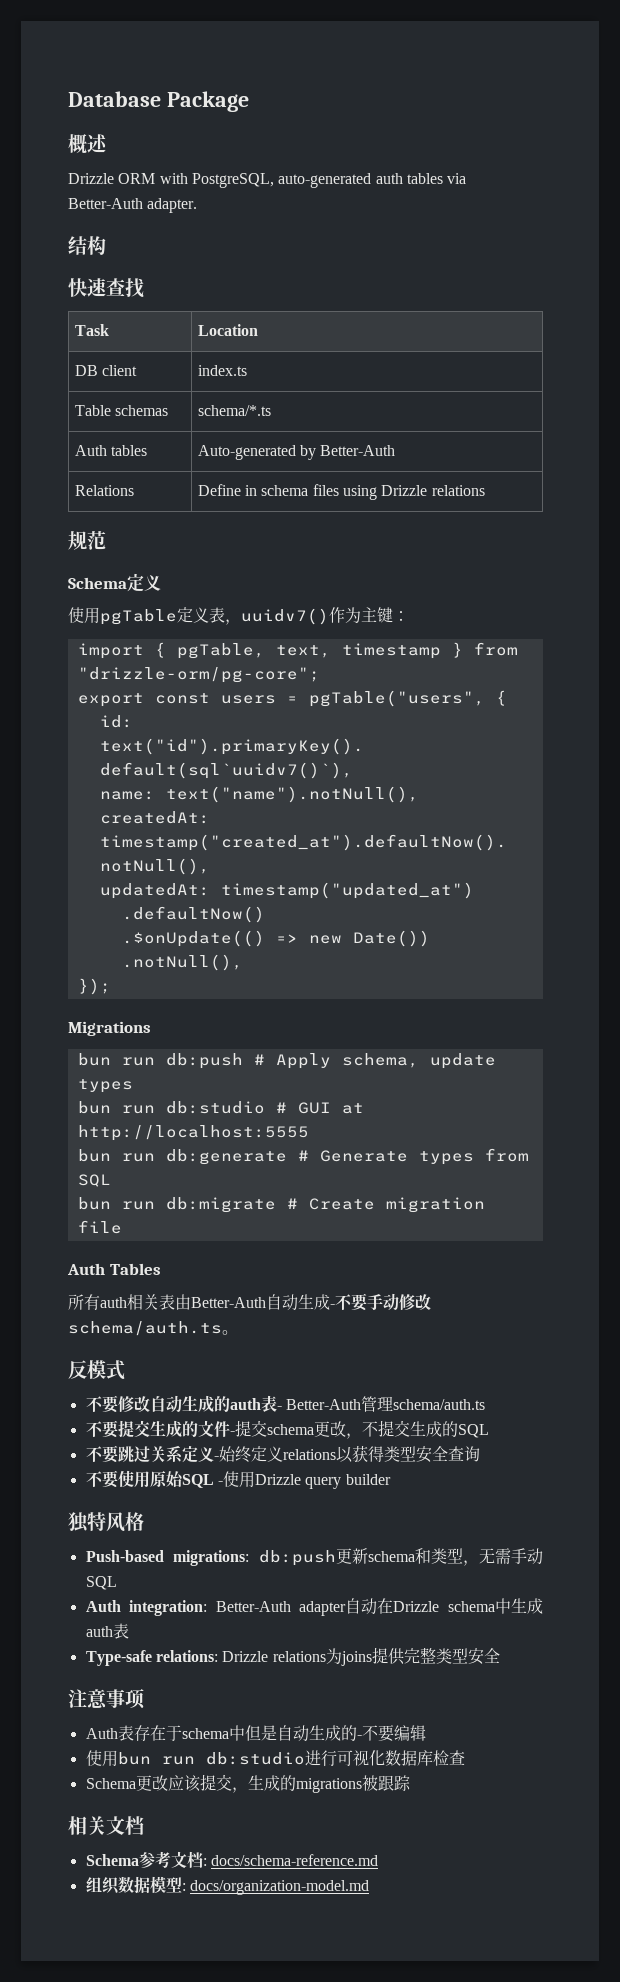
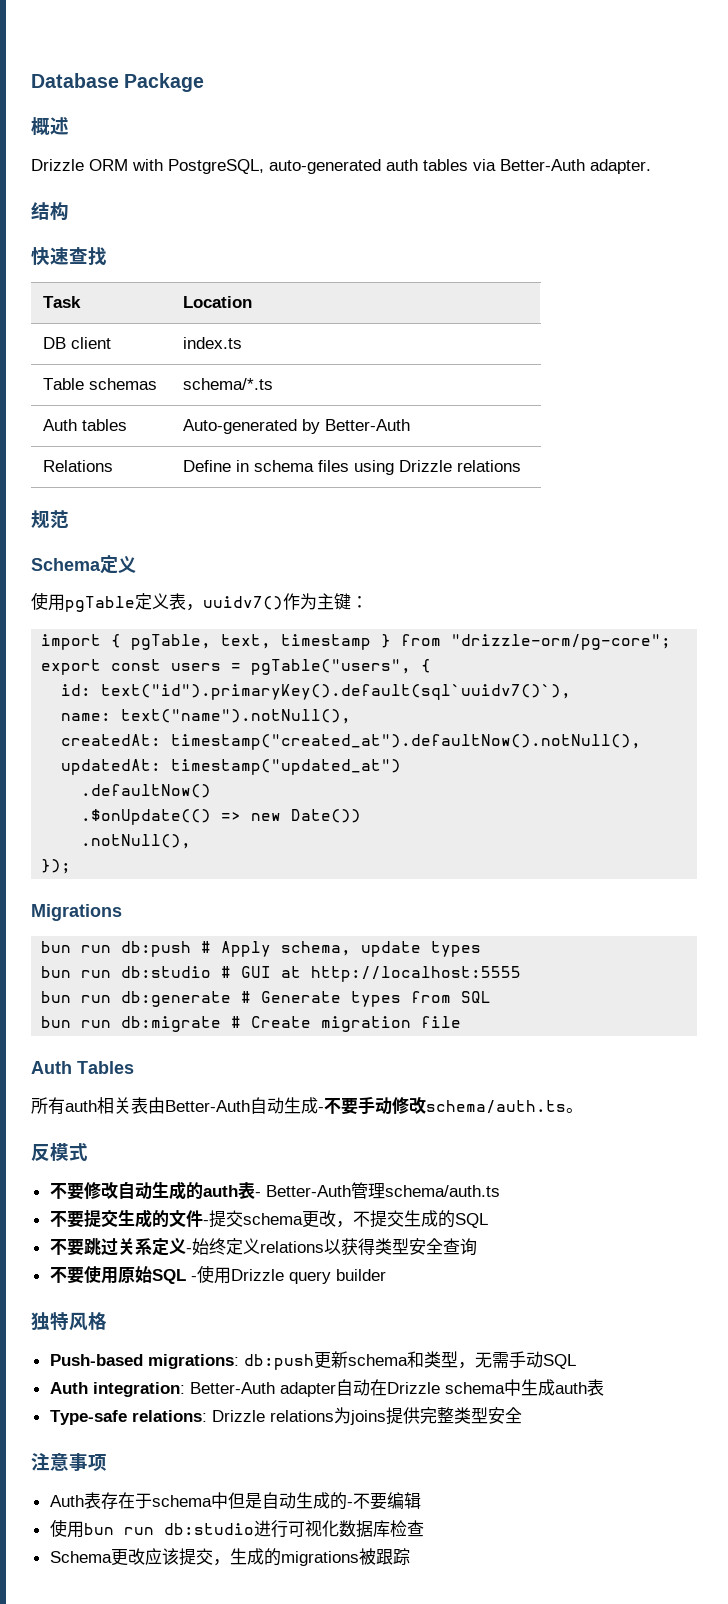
- 相关文档
- Schema参考文档: docs/schema-reference.md
- 组织数据模型: docs/organization-model.md

